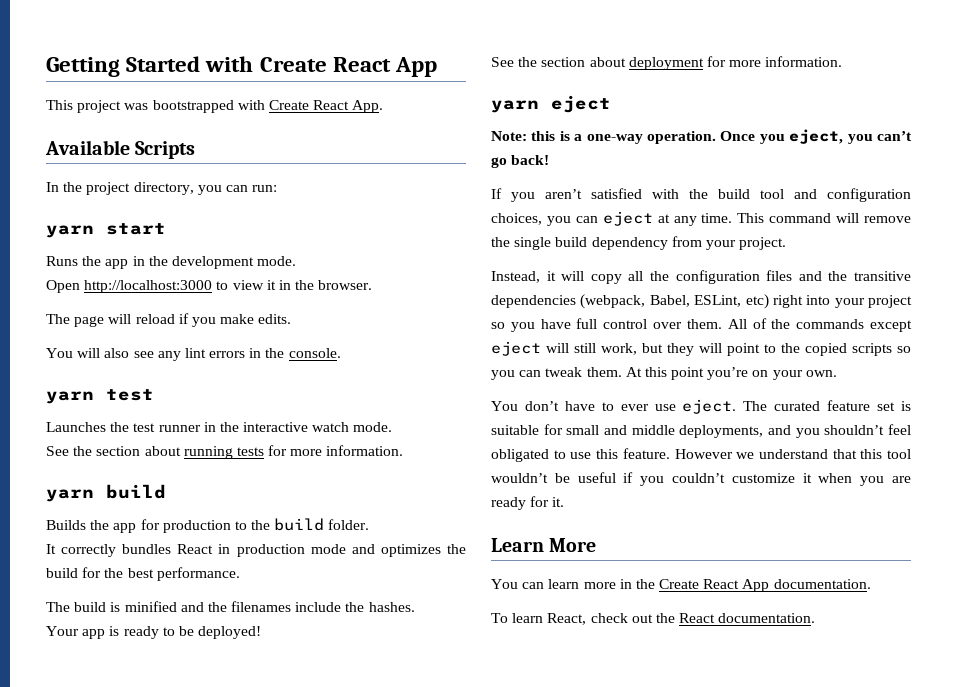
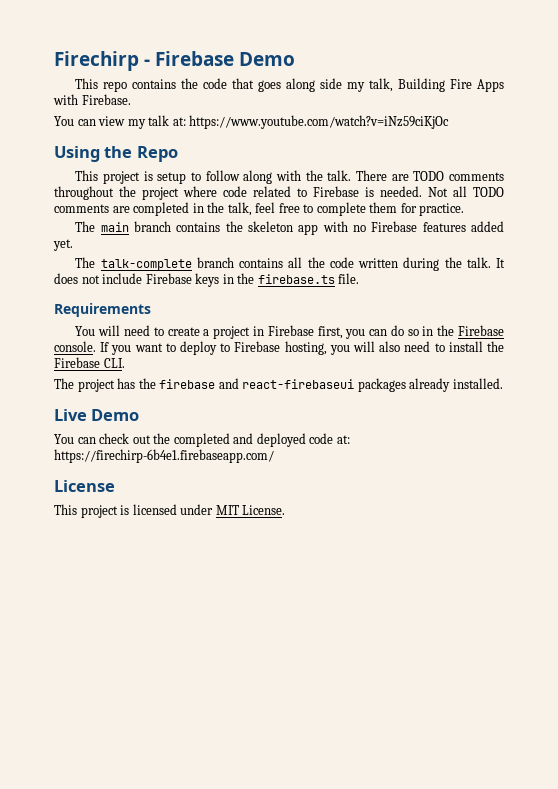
- Getting Started with Create React App
- This project was bootstrapped with Create React App.
- Available Scripts
- In the project directory, you can run:
- yarn start
- Runs the app in the development mode.
- Open http://localhost:3000 to view it in the browser.
- The page will reload if you make edits.
- You will also see any lint errors in the console.
- yarn test
- Launches the test runner in the interactive watch mode.
- See the section about running tests for more information.
- yarn build
- Builds the app for production to the build folder.
- It correctly bundles React in production mode and optimizes the build for the best performance.
- The build is minified and the filenames include the hashes.
- Your app is ready to be deployed!
- See the section about deployment for more information.
- yarn eject
- Note: this is a one-way operation. Once you eject, you can’t go back!
- If you aren’t satisfied with the build tool and configuration choices, you can eject at any time. This command will remove the single build dependency from your project.
- Instead, it will copy all the configuration files and the transitive dependencies (webpack, Babel, ESLint, etc) right into your project so you have full control over them. All of the commands except eject will still work, but they will point to the copied scripts so you can tweak them. At this point you’re on your own.
- You don’t have to ever use eject. The curated feature set is suitable for small and middle deployments, and you shouldn’t feel obligated to use this feature. However we understand that this tool wouldn’t be useful if you couldn’t customize it when you are ready for it.
- Learn More
- You can learn more in the Create React App documentation.
- To learn React, check out the React documentation.
+ Firechirp - Firebase Demo
+ This repo contains the code that goes along side my talk, Building Fire Apps with Firebase.
+ You can view my talk at: https://www.youtube.com/watch?v=iNz59ciKjOc
+ Using the Repo
+ This project is setup to follow along with the talk. There are TODO comments throughout the project where code related to Firebase is needed. Not all TODO comments are completed in the talk, feel free to complete them for practice.
+ The main branch contains the skeleton app with no Firebase features added yet.
+ The talk-complete branch contains all the code written during the talk. It does not include Firebase keys in the firebase.ts file.
+ Requirements
+ You will need to create a project in Firebase first, you can do so in the Firebase console. If you want to deploy to Firebase hosting, you will also need to install the Firebase CLI.
+ The project has the firebase and react-firebaseui packages already installed.
+ Live Demo
+ You can check out the completed and deployed code at: https://firechirp-6b4e1.firebaseapp.com/
+ License
+ This project is licensed under MIT License.

